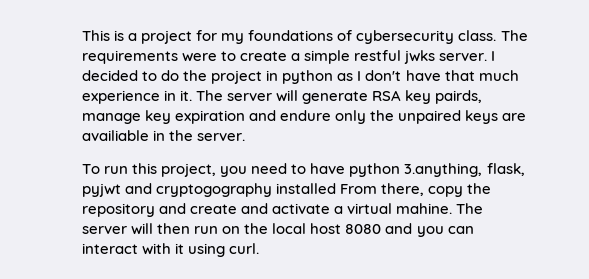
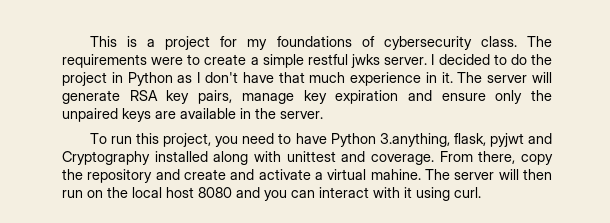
- I decided to do the project in python as I don't have that much experience in it.
+ I decided to do the project in Python as I don't have that much experience in it.
- The server will generate RSA key pairds, manage key expiration and endure only the unpaired keys are availiable in the server.
+ The server will generate RSA key pairs, manage key expiration and ensure only the unpaired keys are available in the server.
- To run this project, you need to have python 3.anything, flask, pyjwt and cryptogography installed From there, copy the repository and create and activate a virtual mahine.
+ To run this project, you need to have Python 3.anything, flask, pyjwt and Cryptography installed along with unittest and coverage. From there, copy the repository and create and activate a virtual mahine.

